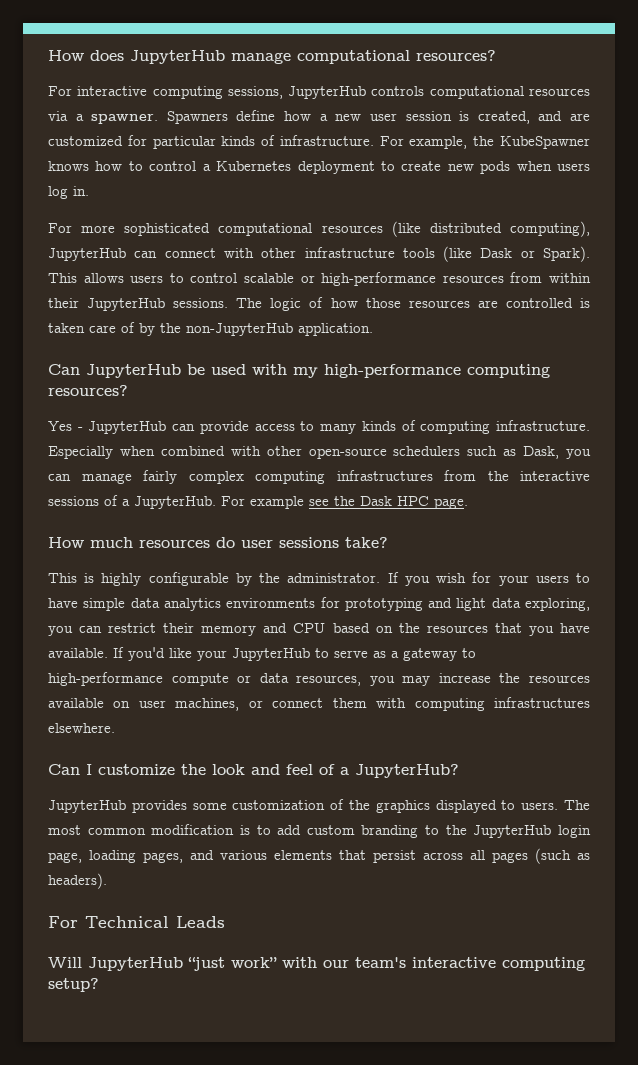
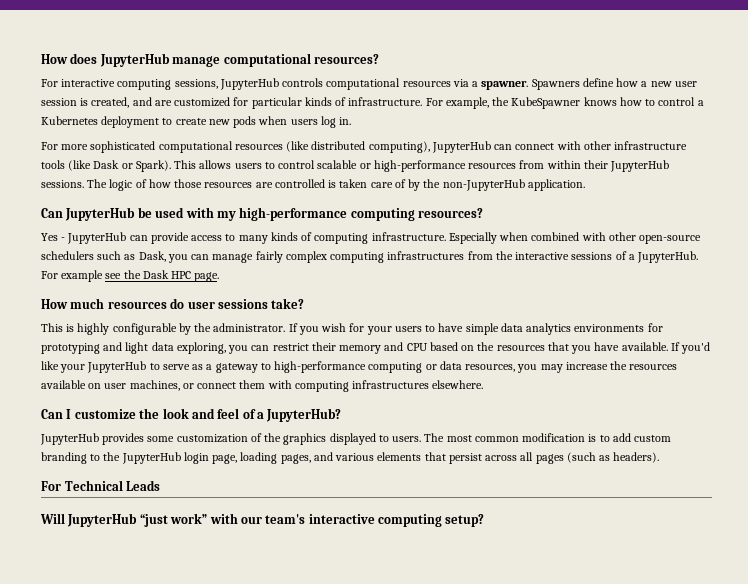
- If you'd like your JupyterHub to serve as a gateway to high-performance compute or data resources, you may increase the resources available on user machines, or connect them with computing infrastructures elsewhere.
+ If you'd like your JupyterHub to serve as a gateway to high-performance computing or data resources, you may increase the resources available on user machines, or connect them with computing infrastructures elsewhere.

